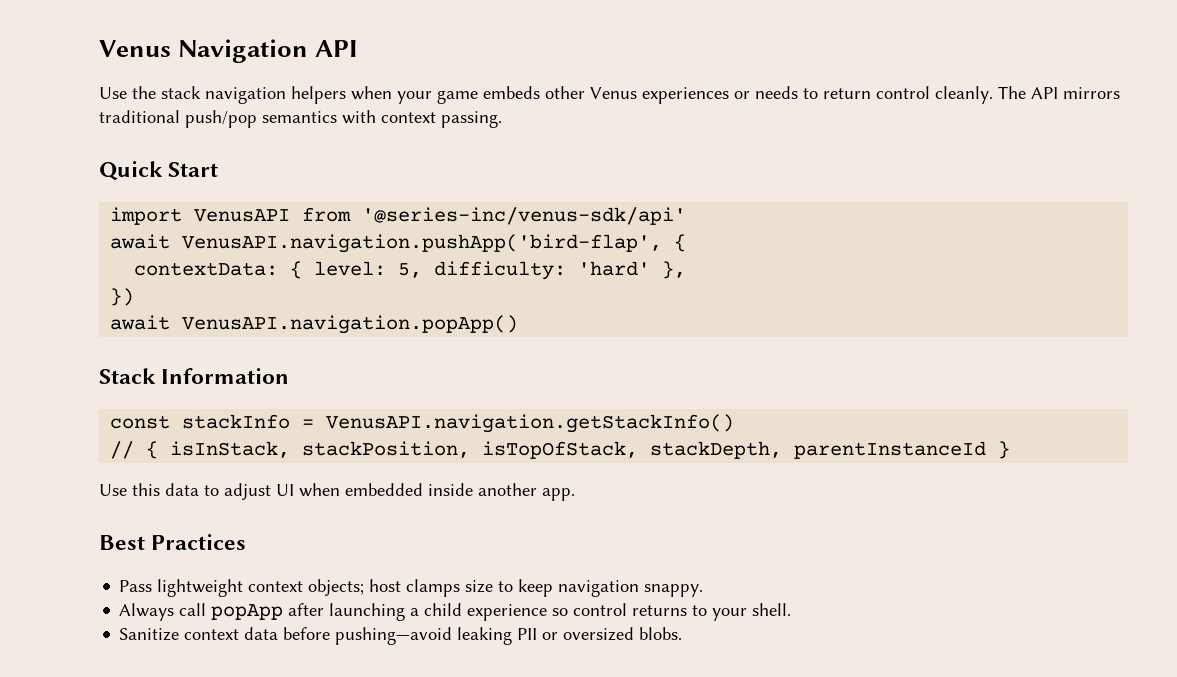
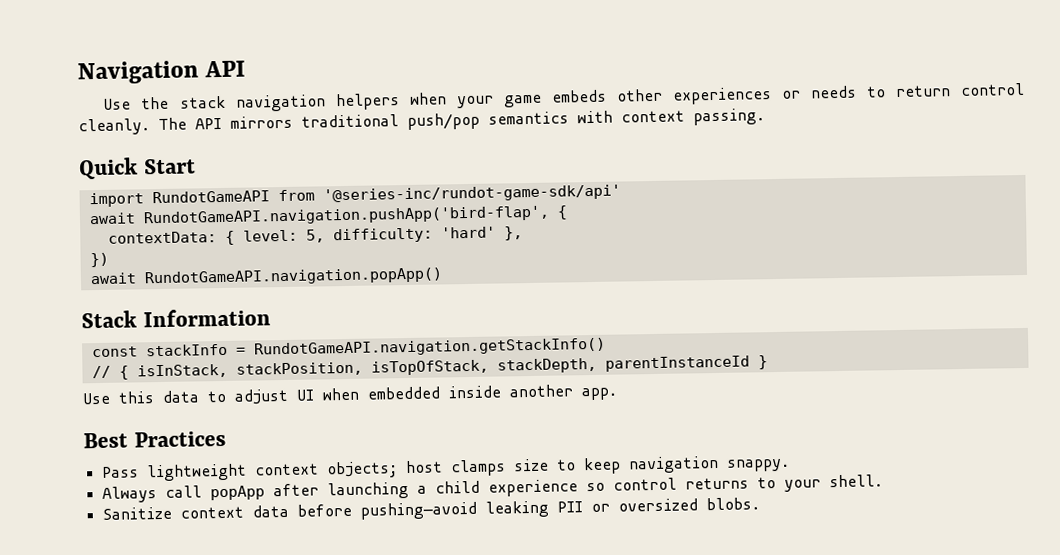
- Venus Navigation API
+ Navigation API
- Use the stack navigation helpers when your game embeds other Venus experiences or needs to return control cleanly.
+ Use the stack navigation helpers when your game embeds other experiences or needs to return control cleanly.
- import VenusAPI from '@series-inc/venus-sdk/api'
- await VenusAPI.navigation.pushApp('bird-flap', {
+ import RundotGameAPI from '@series-inc/rundot-game-sdk/api'
+ await RundotGameAPI.navigation.pushApp('bird-flap', {
- await VenusAPI.navigation.popApp()
+ await RundotGameAPI.navigation.popApp()
- const stackInfo = VenusAPI.navigation.getStackInfo()
+ const stackInfo = RundotGameAPI.navigation.getStackInfo()

